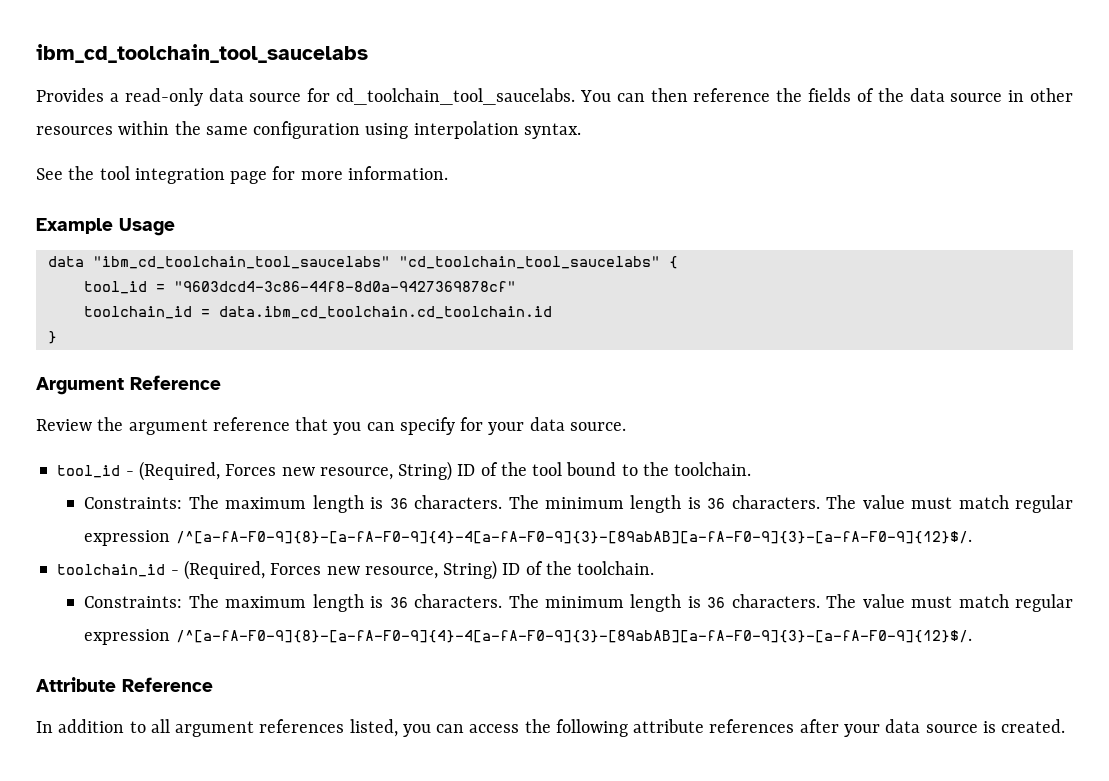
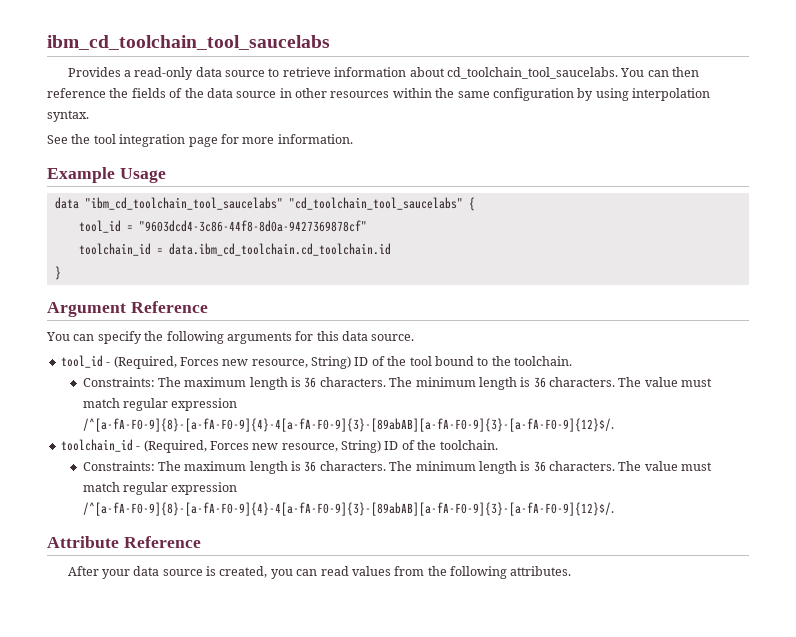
- Provides a read-only data source for cd_toolchain_tool_saucelabs.
+ Provides a read-only data source to retrieve information about cd_toolchain_tool_saucelabs.
- You can then reference the fields of the data source in other resources within the same configuration using interpolation syntax.
+ You can then reference the fields of the data source in other resources within the same configuration by using interpolation syntax.
- Review the argument reference that you can specify for your data source.
+ You can specify the following arguments for this data source.
- In addition to all argument references listed, you can access the following attribute references after your data source is created.
+ After your data source is created, you can read values from the following attributes.

